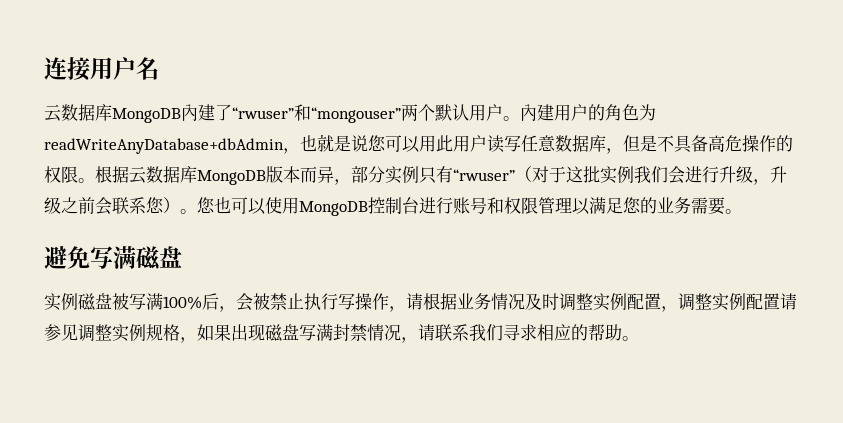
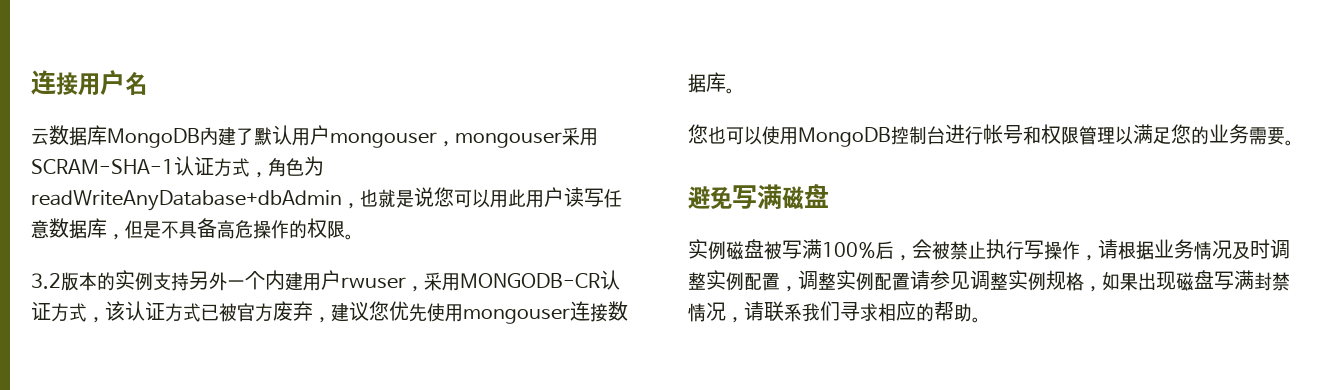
- 云数据库MongoDB內建了“rwuser”和“mongouser”两个默认用户。內建用户的角色为readWriteAnyDatabase+dbAdmin，也就是说您可以用此用户读写任意数据库，但是不具备高危操作的权限。根据云数据库MongoDB版本而异，部分实例只有“rwuser”（对于这批实例我们会进行升级，升级之前会联系您）。您也可以使用MongoDB控制台进行账号和权限管理以满足您的业务需要。
+ 云数据库MongoDB內建了默认用户mongouser，mongouser采用SCRAM-SHA-1认证方式，角色为readWriteAnyDatabase+dbAdmin，也就是说您可以用此用户读写任意数据库，但是不具备高危操作的权限。
+ 3.2版本的实例支持另外一个内建用户rwuser，采用MONGODB-CR认证方式，该认证方式已被官方废弃，建议您优先使用mongouser连接数据库。
+ 您也可以使用MongoDB控制台进行帐号和权限管理以满足您的业务需要。

